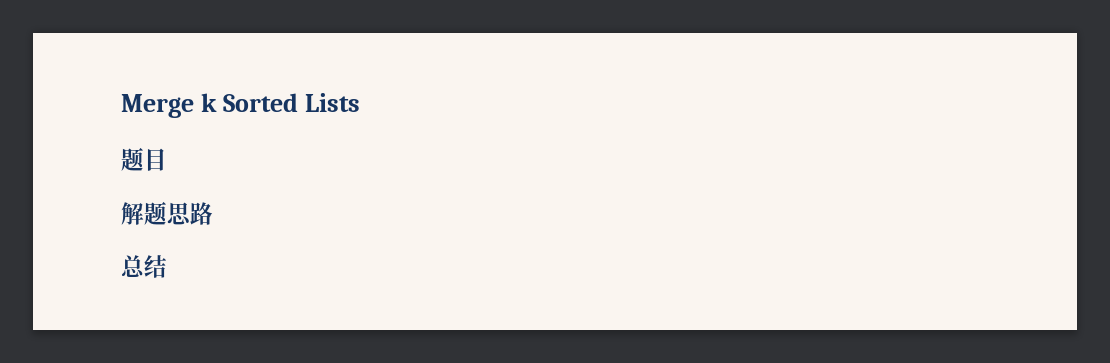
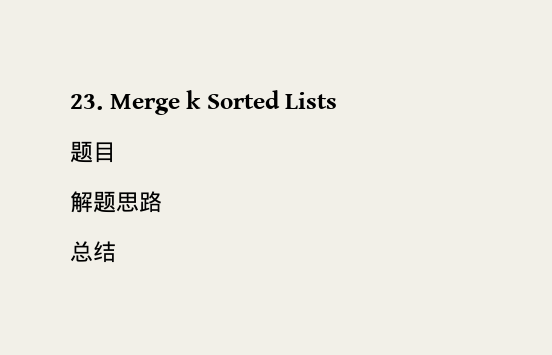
- Merge k Sorted Lists
+ 23. Merge k Sorted Lists

